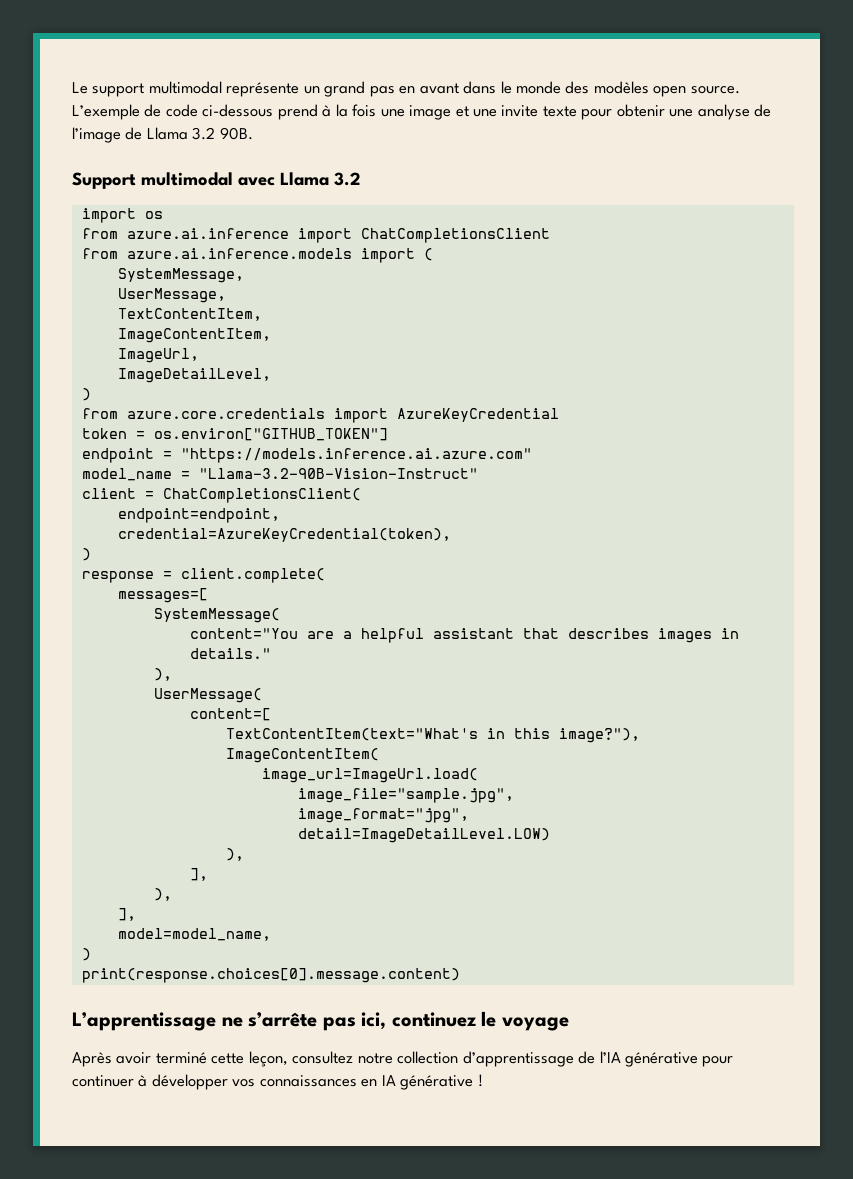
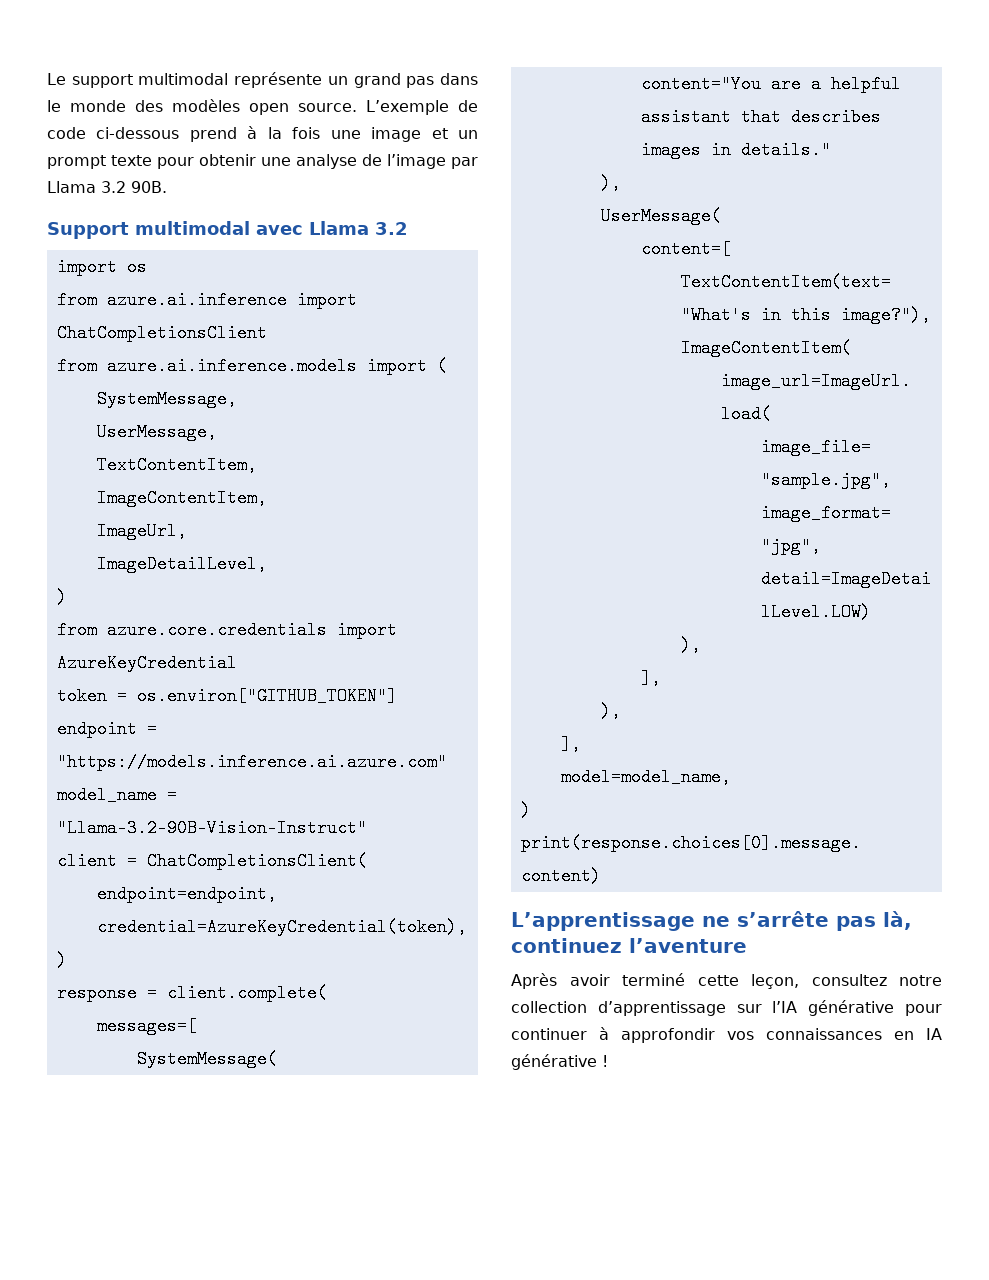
- Le support multimodal représente un grand pas en avant dans le monde des modèles open source.
+ Le support multimodal représente un grand pas dans le monde des modèles open source.
- L’exemple de code ci-dessous prend à la fois une image et une invite texte pour obtenir une analyse de l’image de Llama 3.2 90B.
+ L’exemple de code ci-dessous prend à la fois une image et un prompt texte pour obtenir une analyse de l’image par Llama 3.2 90B.
- L’apprentissage ne s’arrête pas ici, continuez le voyage
+ L’apprentissage ne s’arrête pas là, continuez l’aventure
- Après avoir terminé cette leçon, consultez notre collection d’apprentissage de l’IA générative pour continuer à développer vos connaissances en IA générative !
+ Après avoir terminé cette leçon, consultez notre collection d’apprentissage sur l’IA générative pour continuer à approfondir vos connaissances en IA générative !

